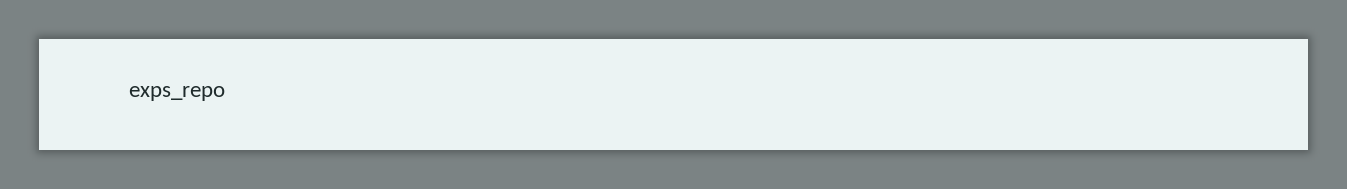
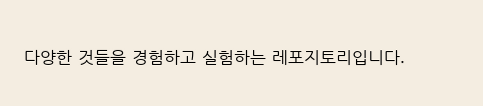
- exps_repo
+ 다양한 것들을 경험하고 실험하는 레포지토리입니다.

